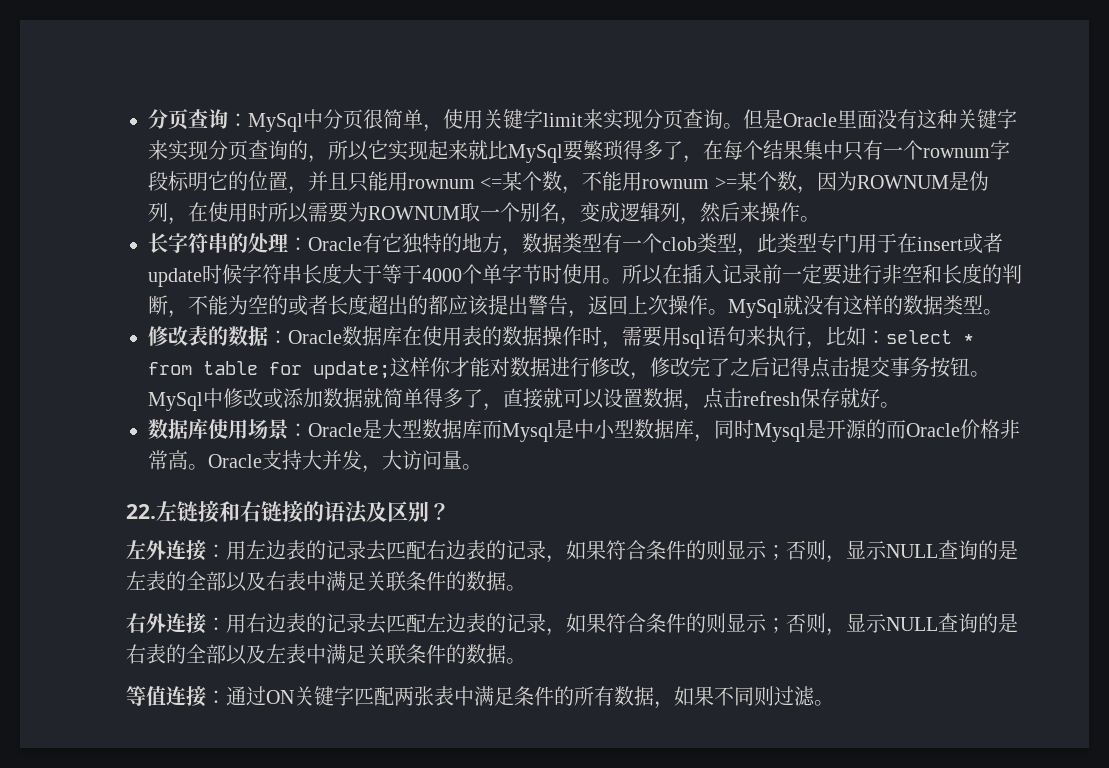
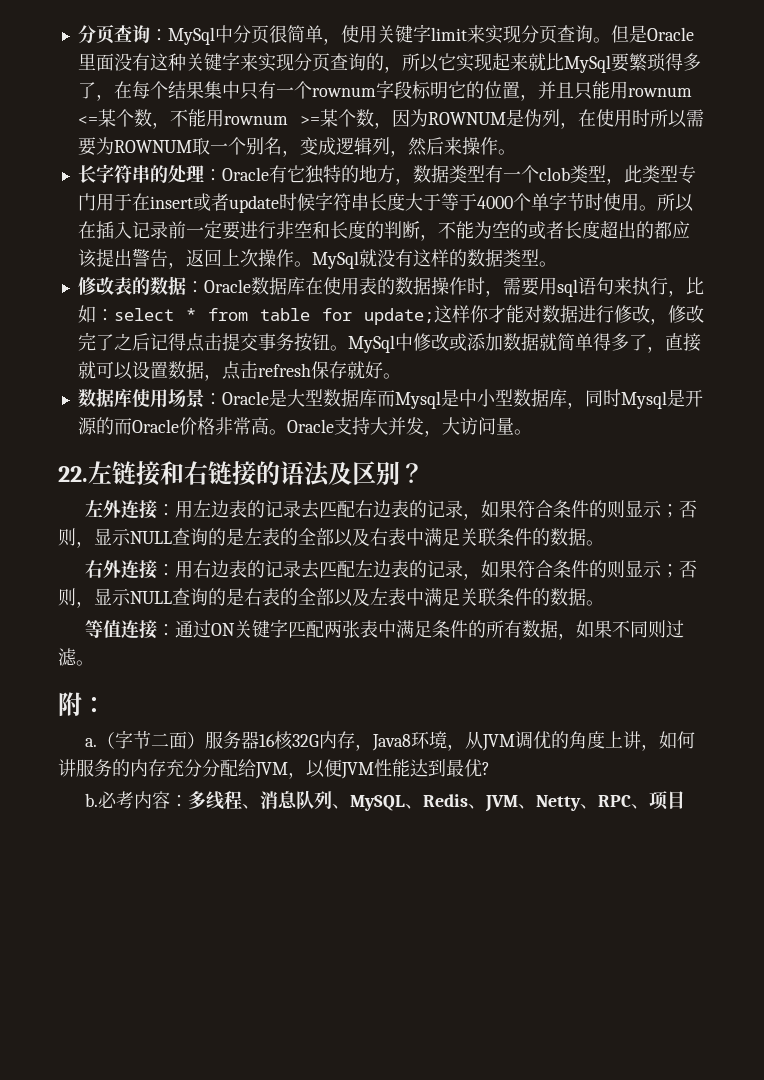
+ 附：
+ a.（字节二面）服务器16核32G内存，Java8环境，从JVM调优的角度上讲，如何讲服务的内存充分分配给JVM，以便JVM性能达到最优?
+ b.必考内容：多线程、消息队列、MySQL、Redis、JVM、Netty、RPC、项目

